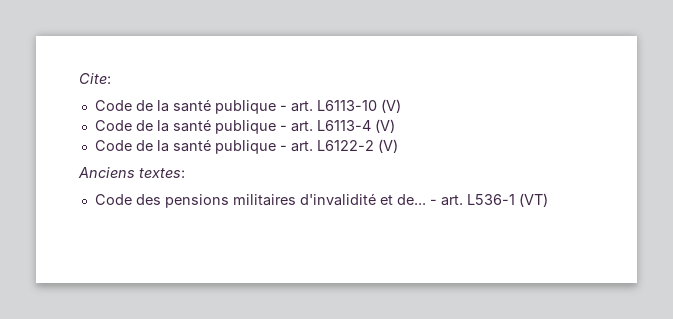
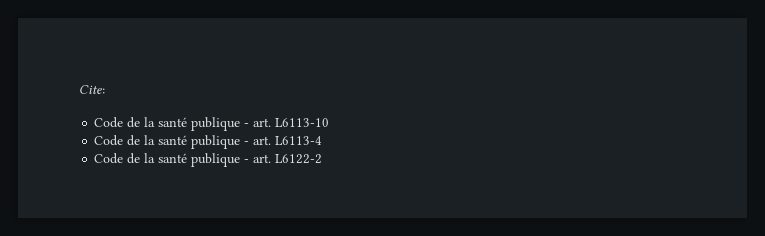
- Code de la santé publique - art. L6113-10 (V)
+ Code de la santé publique - art. L6113-10
- Code de la santé publique - art. L6113-4 (V)
+ Code de la santé publique - art. L6113-4
- Code de la santé publique - art. L6122-2 (V)
- Anciens textes:
- Code des pensions militaires d'invalidité et de... - art. L536-1 (VT)
+ Code de la santé publique - art. L6122-2

